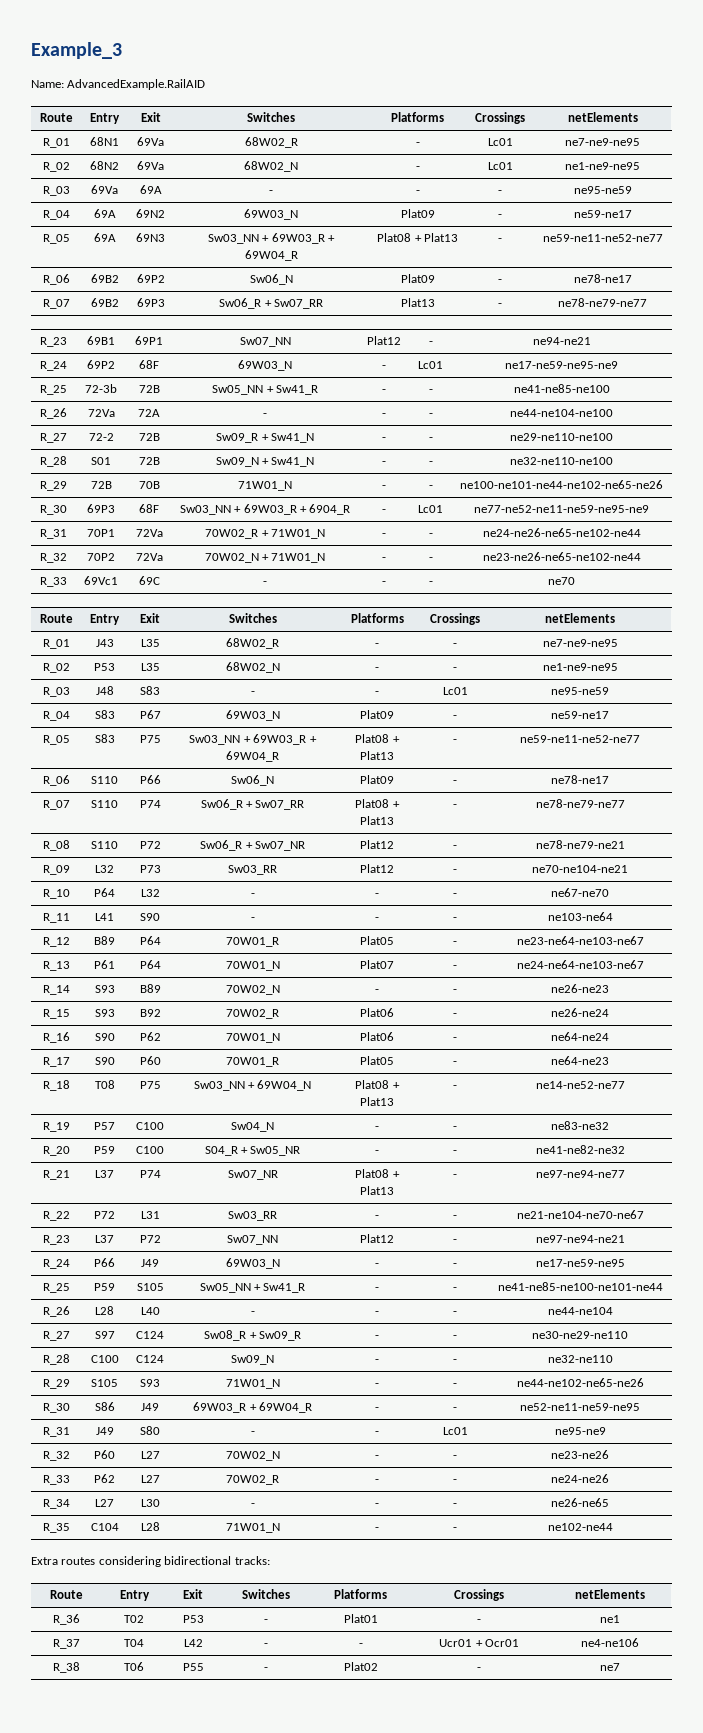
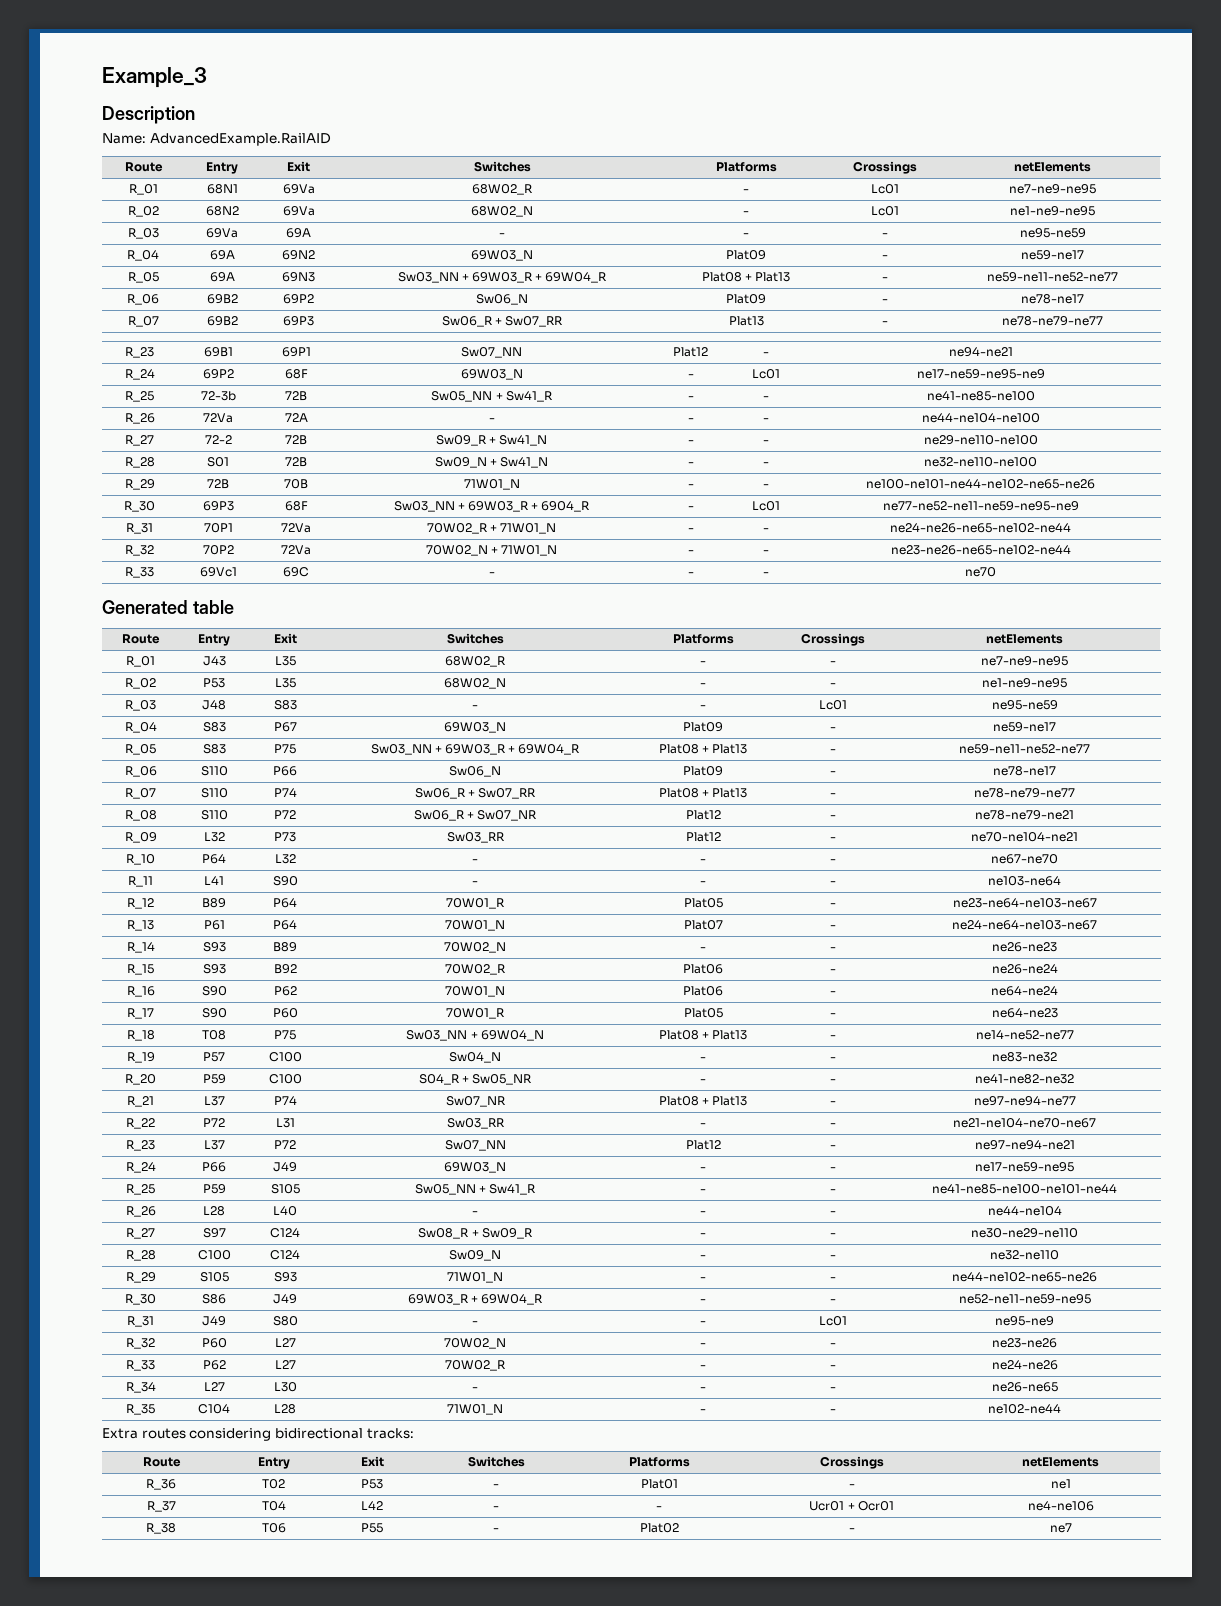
+ Description
+ Generated table

